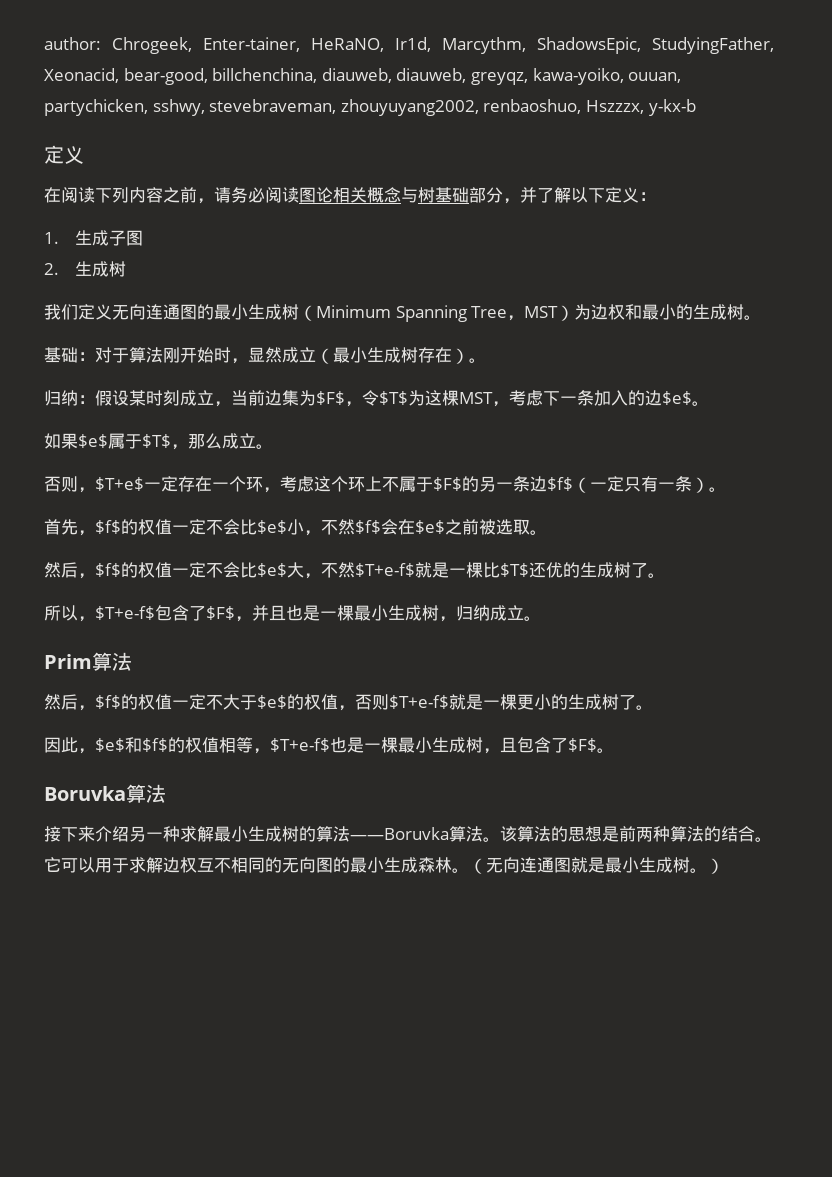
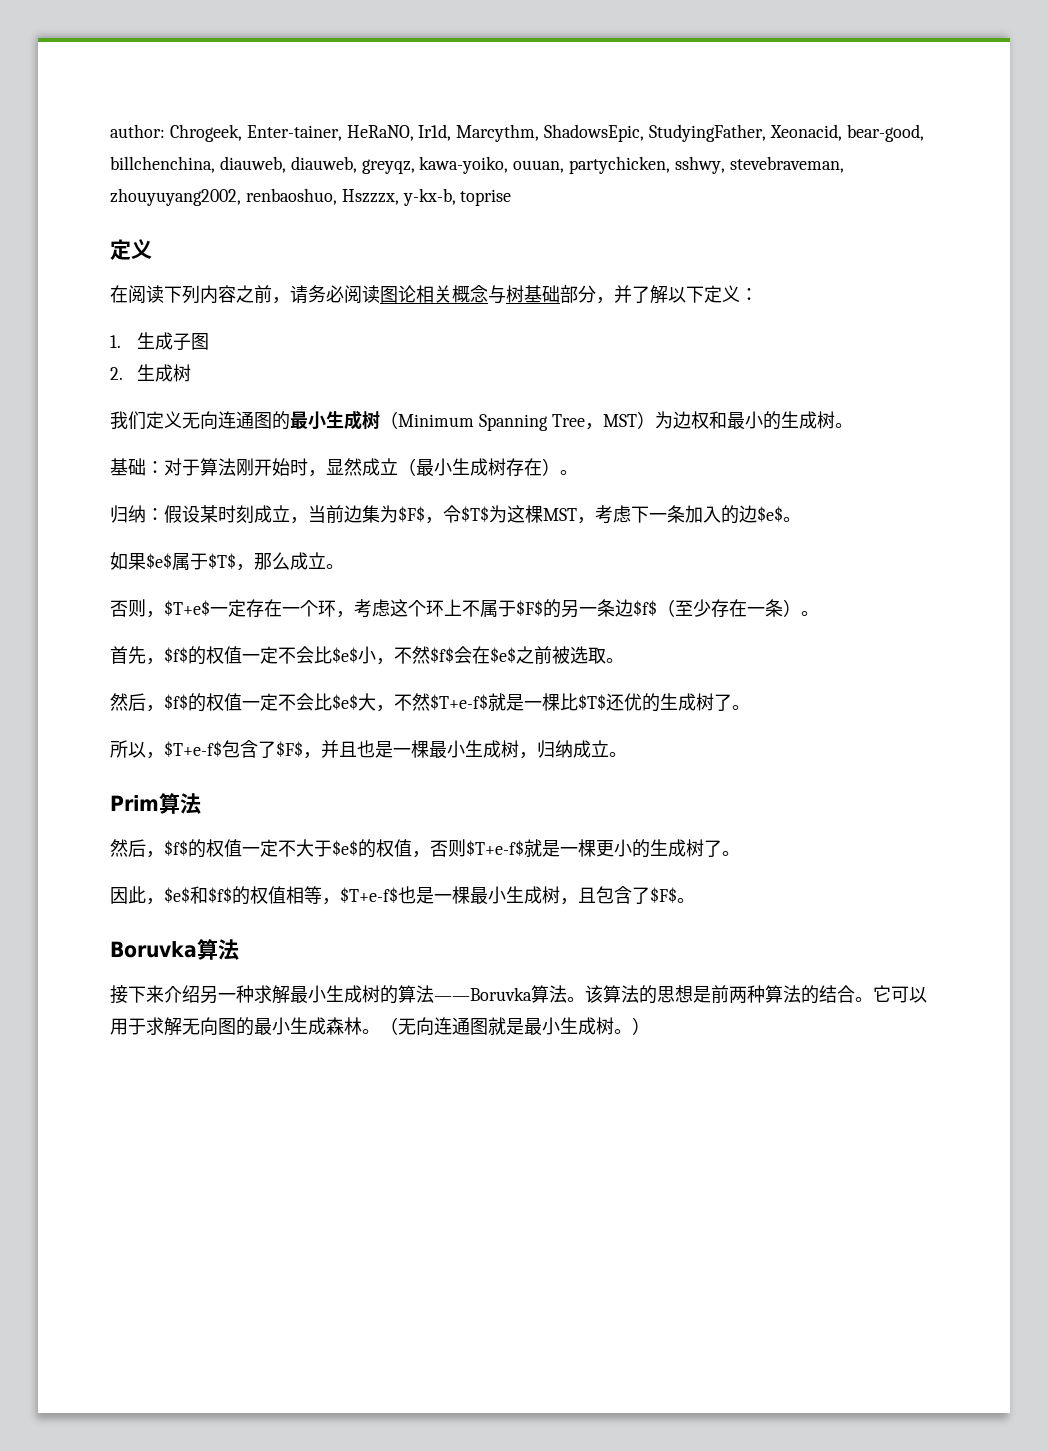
- author: Chrogeek, Enter-tainer, HeRaNO, Ir1d, Marcythm, ShadowsEpic, StudyingFather, Xeonacid, bear-good, billchenchina, diauweb, diauweb, greyqz, kawa-yoiko, ouuan, partychicken, sshwy, stevebraveman, zhouyuyang2002, renbaoshuo, Hszzzx, y-kx-b
+ author: Chrogeek, Enter-tainer, HeRaNO, Ir1d, Marcythm, ShadowsEpic, StudyingFather, Xeonacid, bear-good, billchenchina, diauweb, diauweb, greyqz, kawa-yoiko, ouuan, partychicken, sshwy, stevebraveman, zhouyuyang2002, renbaoshuo, Hszzzx, y-kx-b, toprise
- 否则，$T+e$一定存在一个环，考虑这个环上不属于$F$的另一条边$f$（一定只有一条）。
+ 否则，$T+e$一定存在一个环，考虑这个环上不属于$F$的另一条边$f$（至少存在一条）。
- 它可以用于求解边权互不相同的无向图的最小生成森林。
+ 它可以用于求解无向图的最小生成森林。

